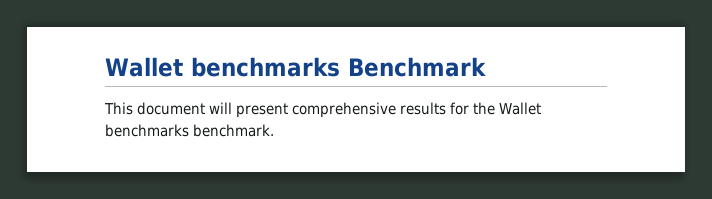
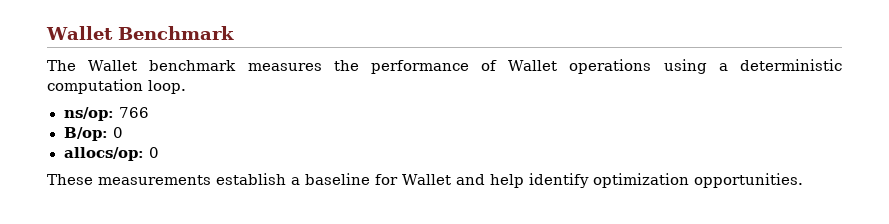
- Wallet benchmarks Benchmark
+ Wallet Benchmark
- This document will present comprehensive results for the Wallet benchmarks benchmark.
+ The Wallet benchmark measures the performance of Wallet operations using a deterministic computation loop.
+ ns/op: 766
+ B/op: 0
+ allocs/op: 0
+ These measurements establish a baseline for Wallet and help identify optimization opportunities.

